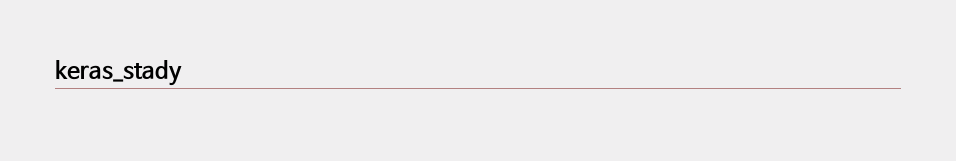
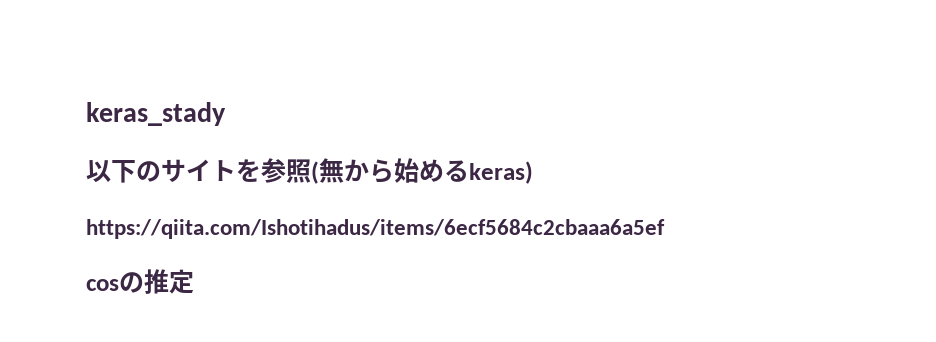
+ 以下のサイトを参照(無から始めるkeras)
+ https://qiita.com/Ishotihadus/items/6ecf5684c2cbaaa6a5ef
+ cosの推定

